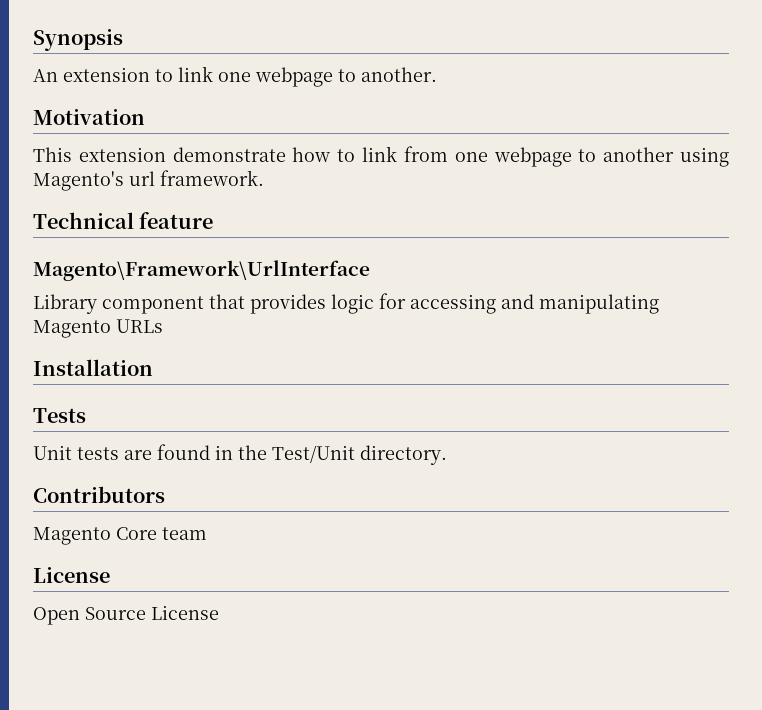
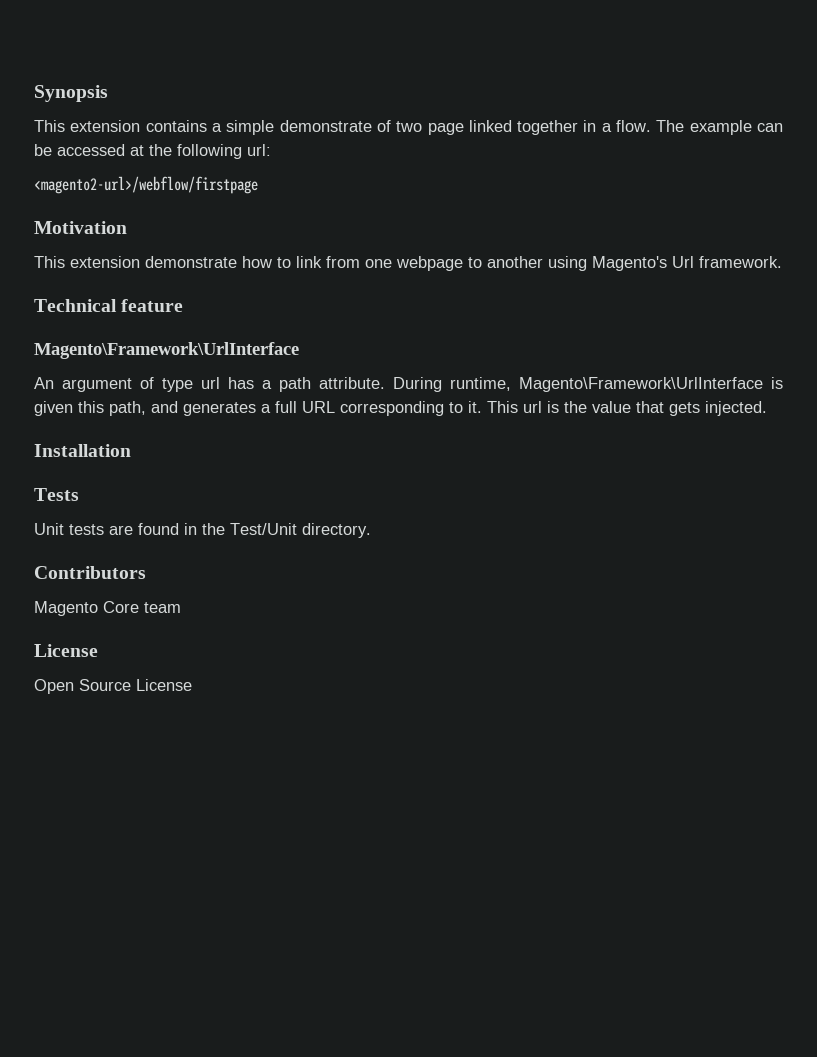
- An extension to link one webpage to another.
+ This extension contains a simple demonstrate of two page linked together in a flow. The example can be accessed at the following url:
+ <magento2-url>/webflow/firstpage
- This extension demonstrate how to link from one webpage to another using Magento's url framework.
+ This extension demonstrate how to link from one webpage to another using Magento's Url framework.
- Library component that provides logic for accessing and manipulating Magento URLs
+ An argument of type url has a path attribute. During runtime, Magento\Framework\UrlInterface is given this path, and generates a full URL corresponding to it. This url is the value that gets injected.

